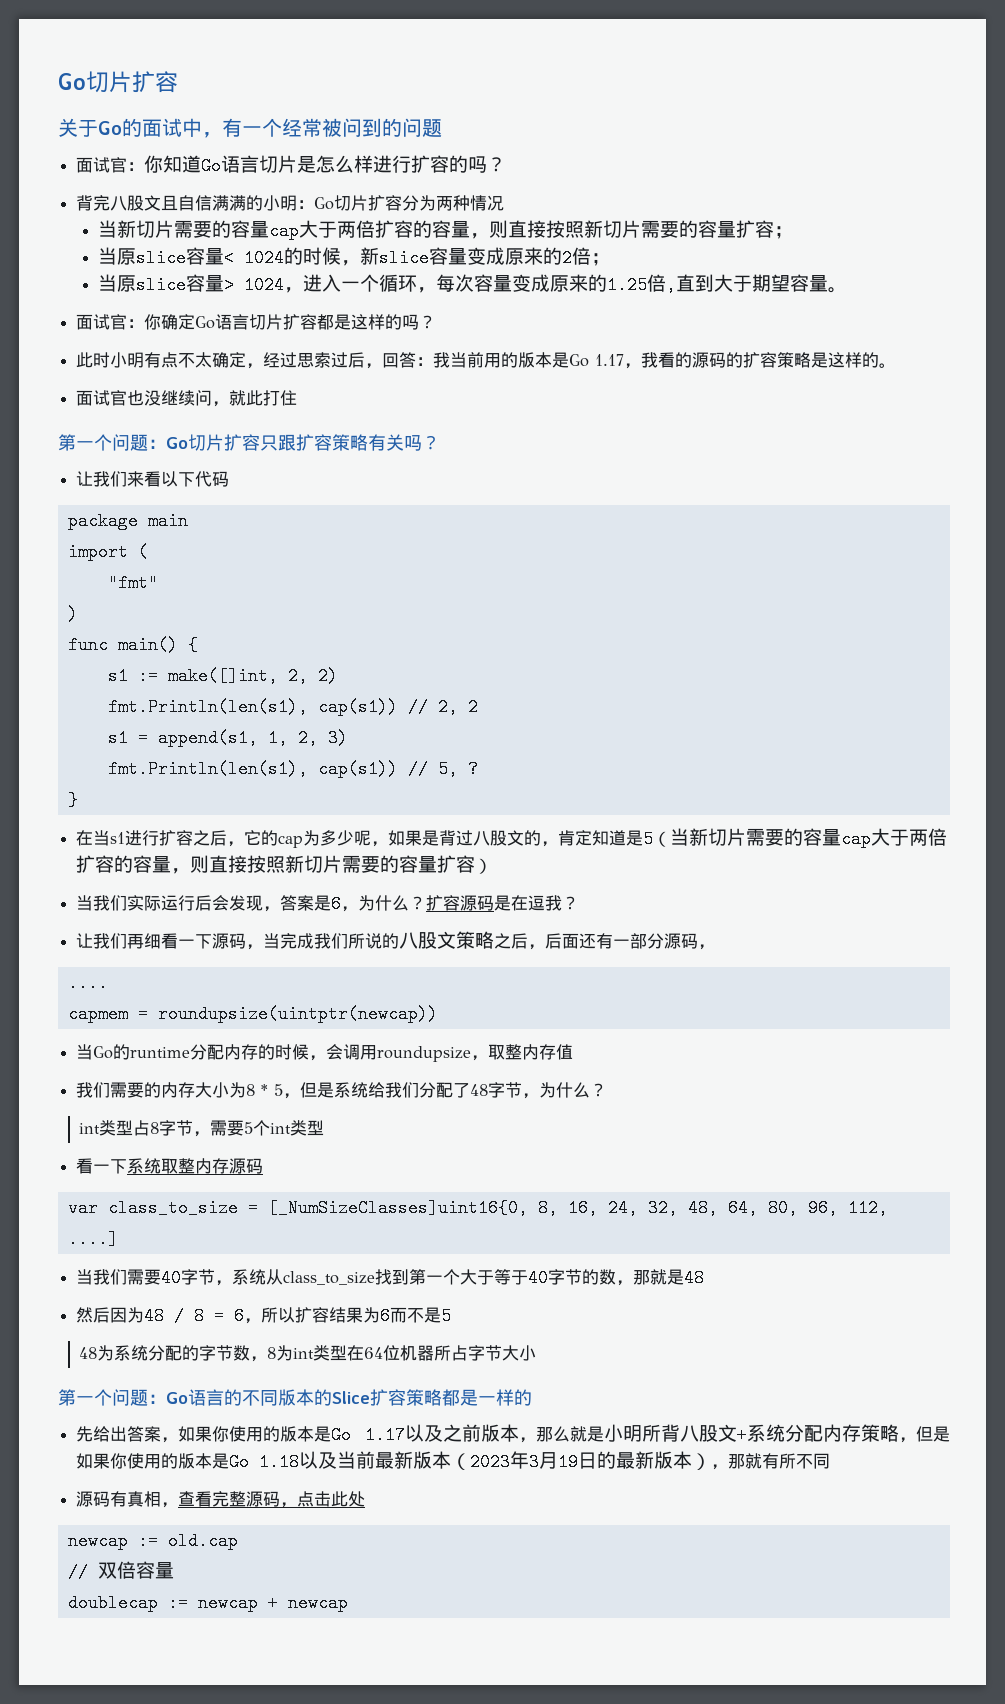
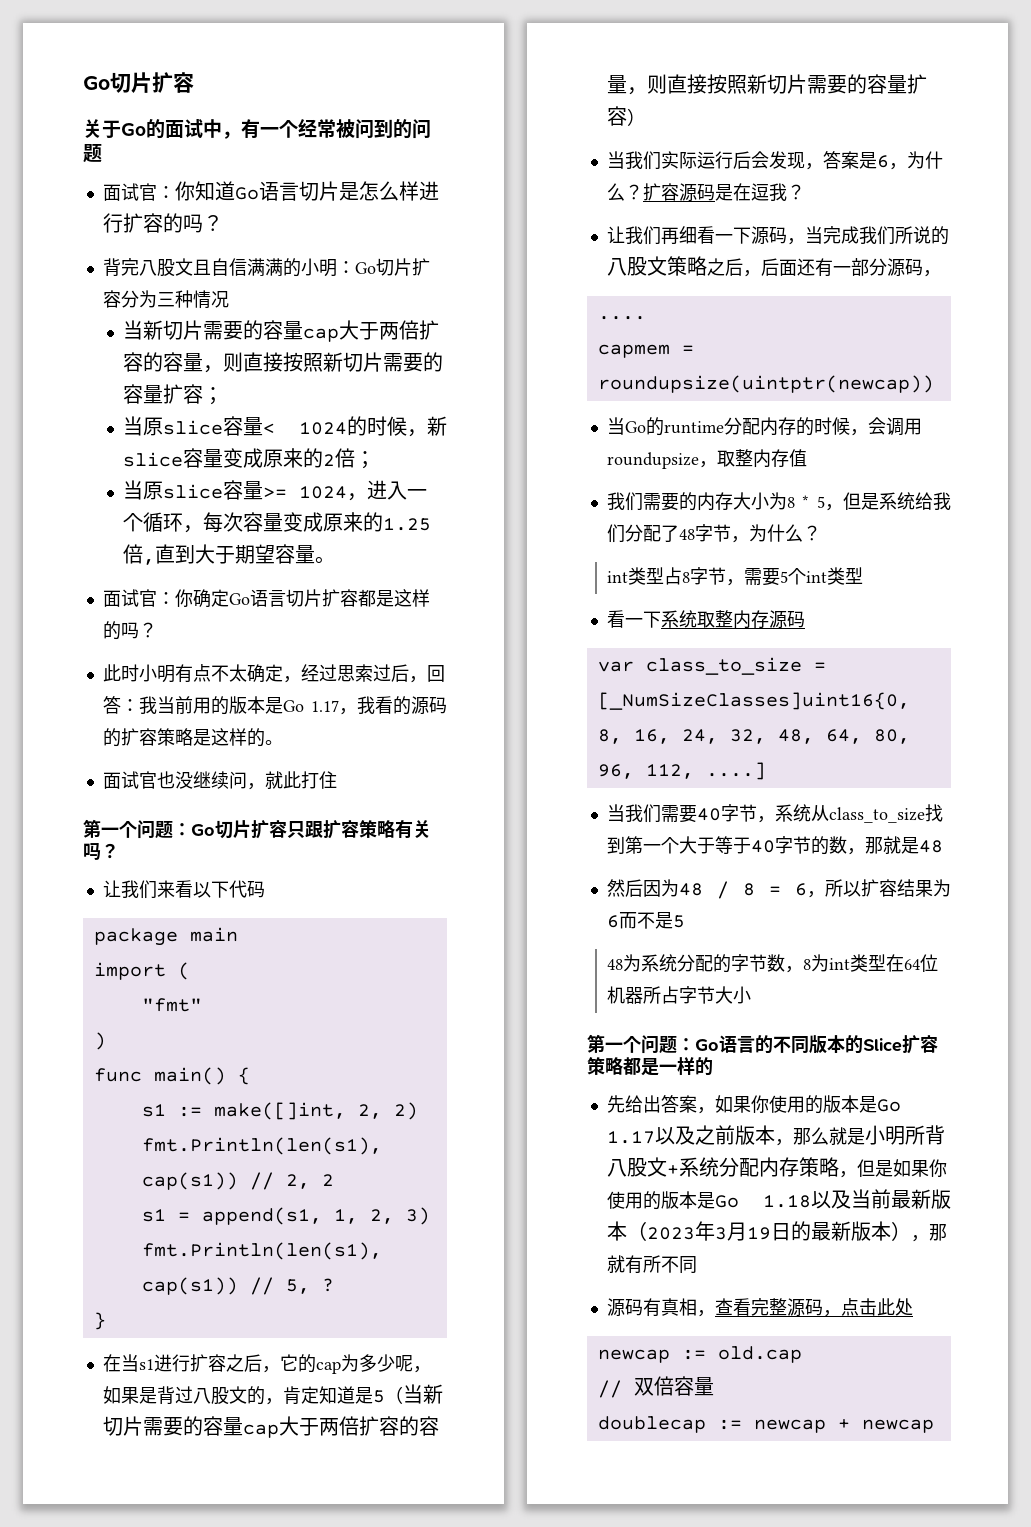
- 背完八股文且自信满满的小明：Go切片扩容分为两种情况
+ 背完八股文且自信满满的小明：Go切片扩容分为三种情况
- 当原slice容量> 1024，进入一个循环，每次容量变成原来的1.25倍,直到大于期望容量。
+ 当原slice容量>= 1024，进入一个循环，每次容量变成原来的1.25倍,直到大于期望容量。

